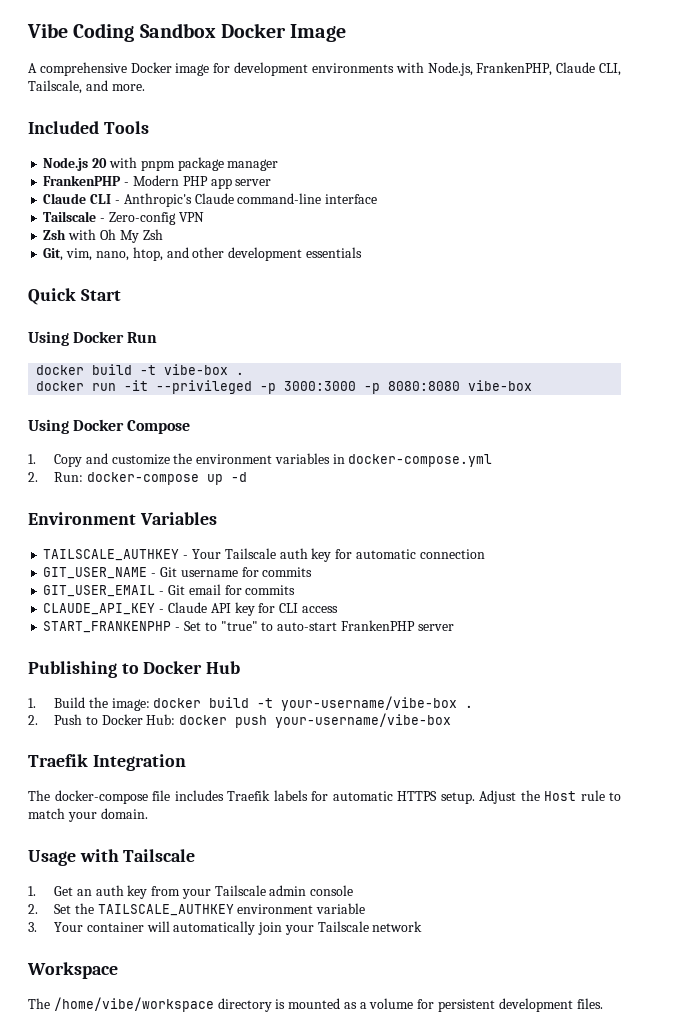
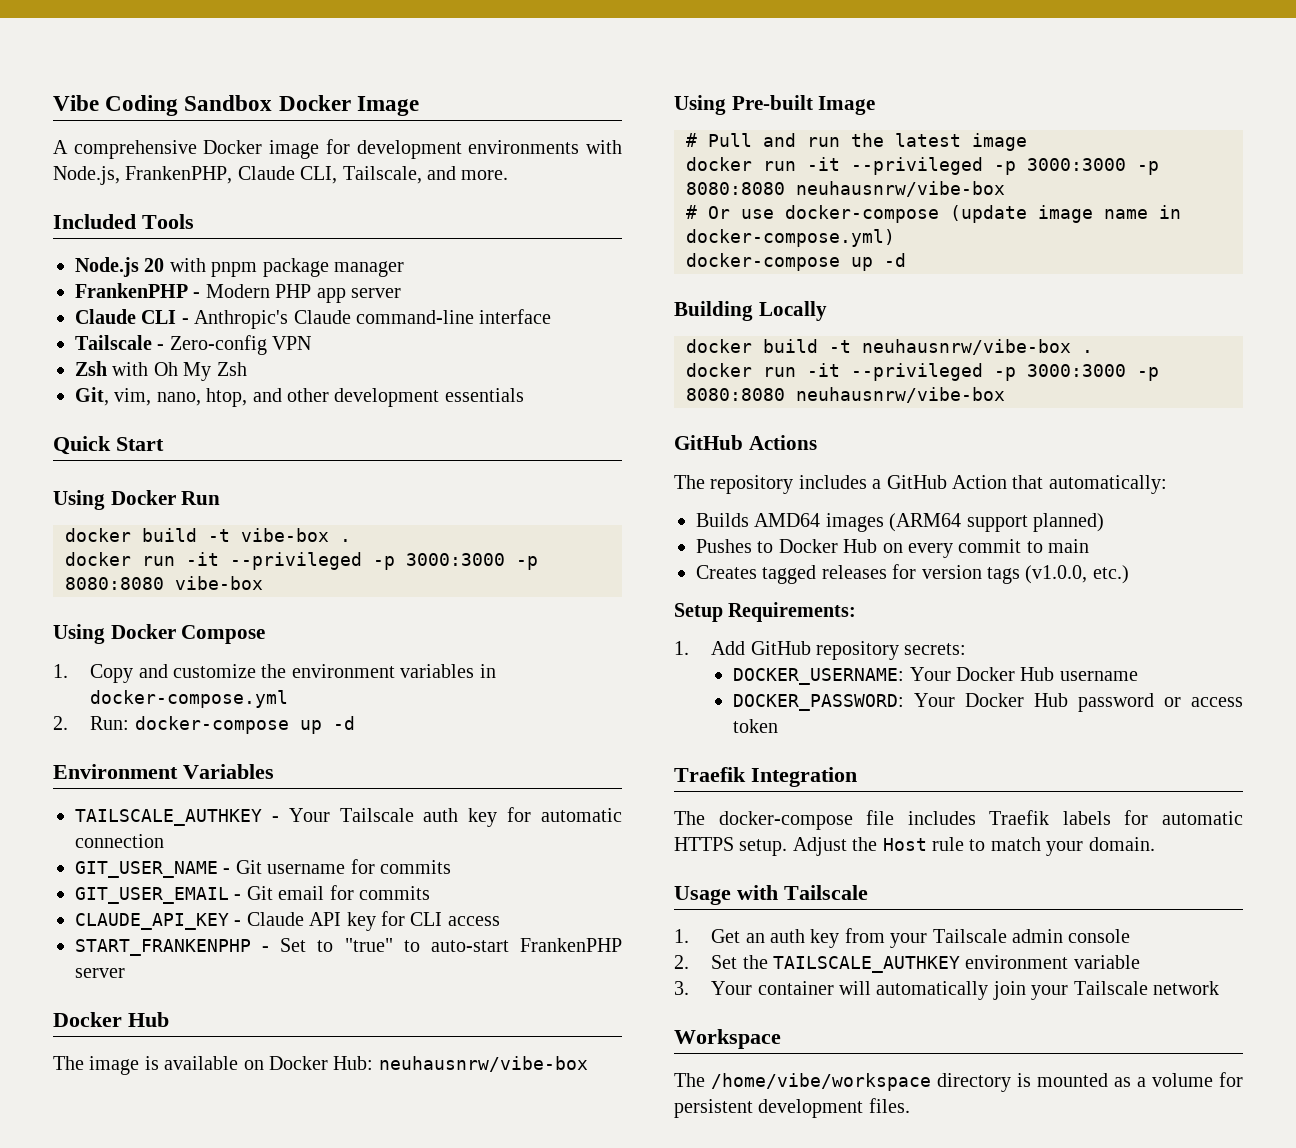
  START_FRANKENPHP - Set to "true" to auto-start FrankenPHP server
- Publishing to Docker Hub
- 1. Build the image: docker build -t your-username/vibe-box .
- 2. Push to Docker Hub: docker push your-username/vibe-box
+ Docker Hub
+ The image is available on Docker Hub: neuhausnrw/vibe-box
+ Using Pre-built Image
+ # Pull and run the latest image
+ docker run -it --privileged -p 3000:3000 -p 8080:8080 neuhausnrw/vibe-box
+ # Or use docker-compose (update image name in docker-compose.yml)
+ docker-compose up -d
+ Building Locally
+ docker build -t neuhausnrw/vibe-box .
+ docker run -it --privileged -p 3000:3000 -p 8080:8080 neuhausnrw/vibe-box
+ GitHub Actions
+ The repository includes a GitHub Action that automatically:
+ Builds AMD64 images (ARM64 support planned)
+ Pushes to Docker Hub on every commit to main
+ Creates tagged releases for version tags (v1.0.0, etc.)
+ Setup Requirements:
+ 1. Add GitHub repository secrets:
+ DOCKER_USERNAME: Your Docker Hub username
+ DOCKER_PASSWORD: Your Docker Hub password or access token

